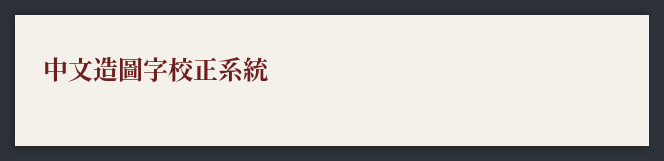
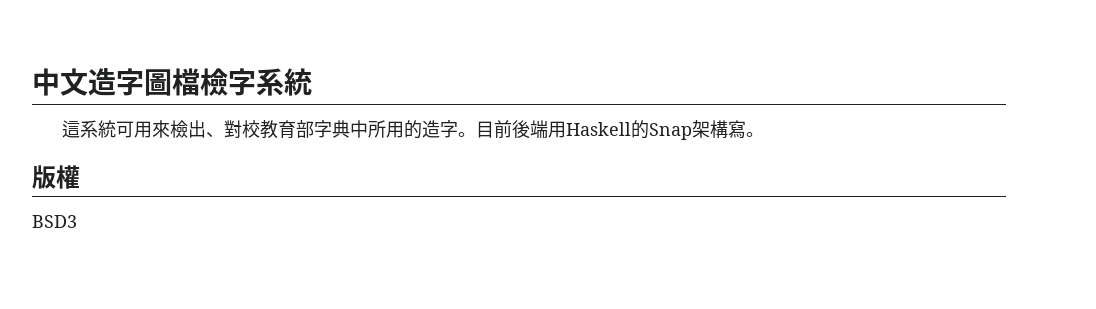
- 中文造圖字校正系統
+ 中文造字圖檔檢字系統
+ 這系統可用來檢出、對校教育部字典中所用的造字。目前後端用Haskell的Snap架構寫。
+ 版權
+ BSD3

